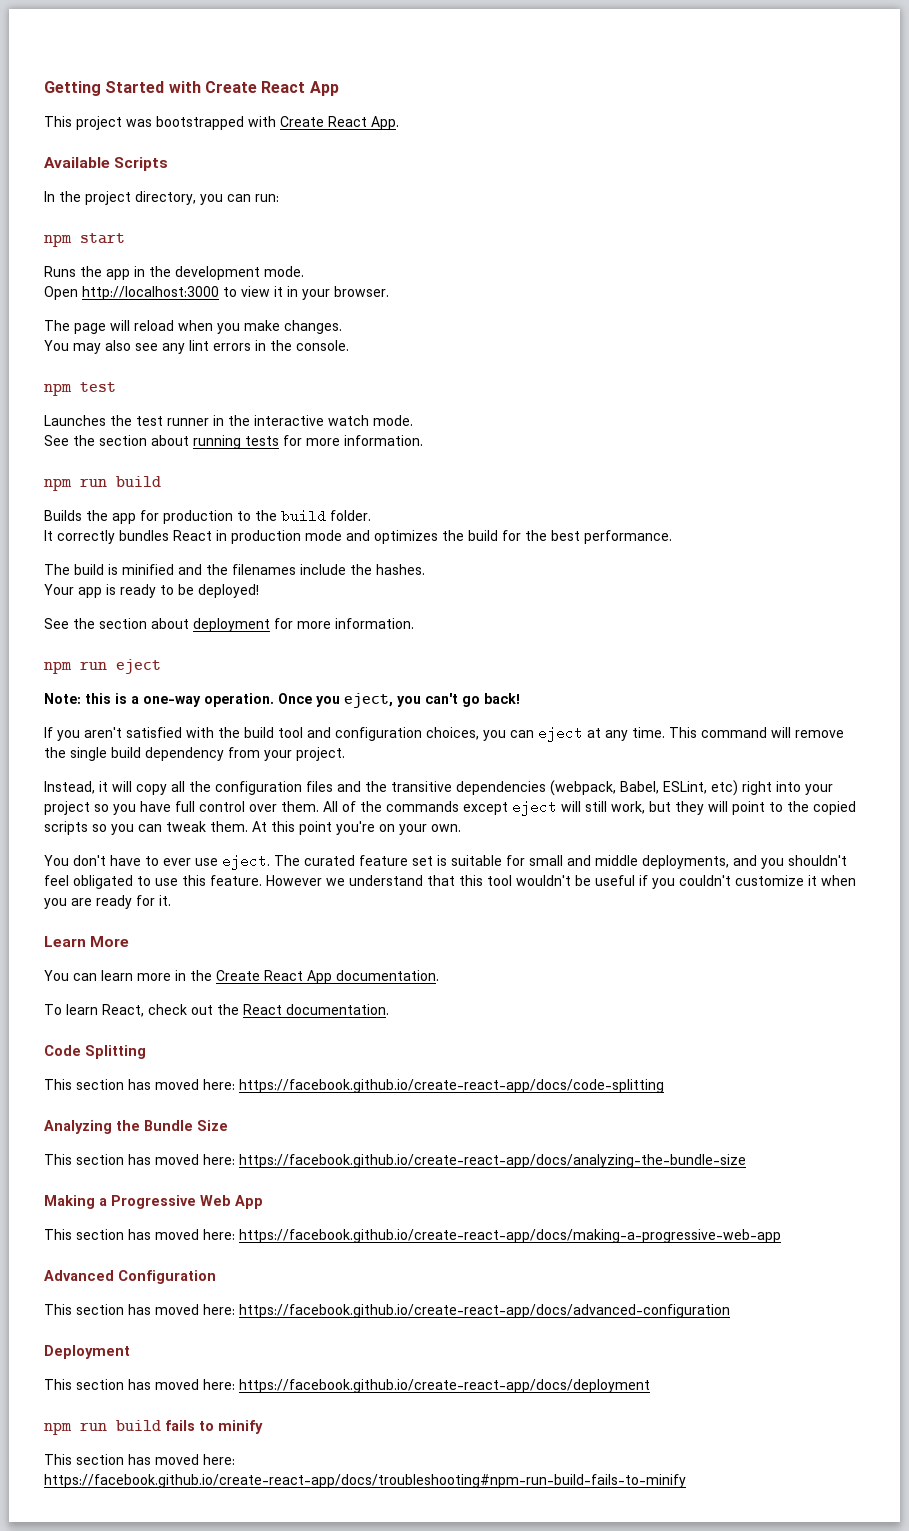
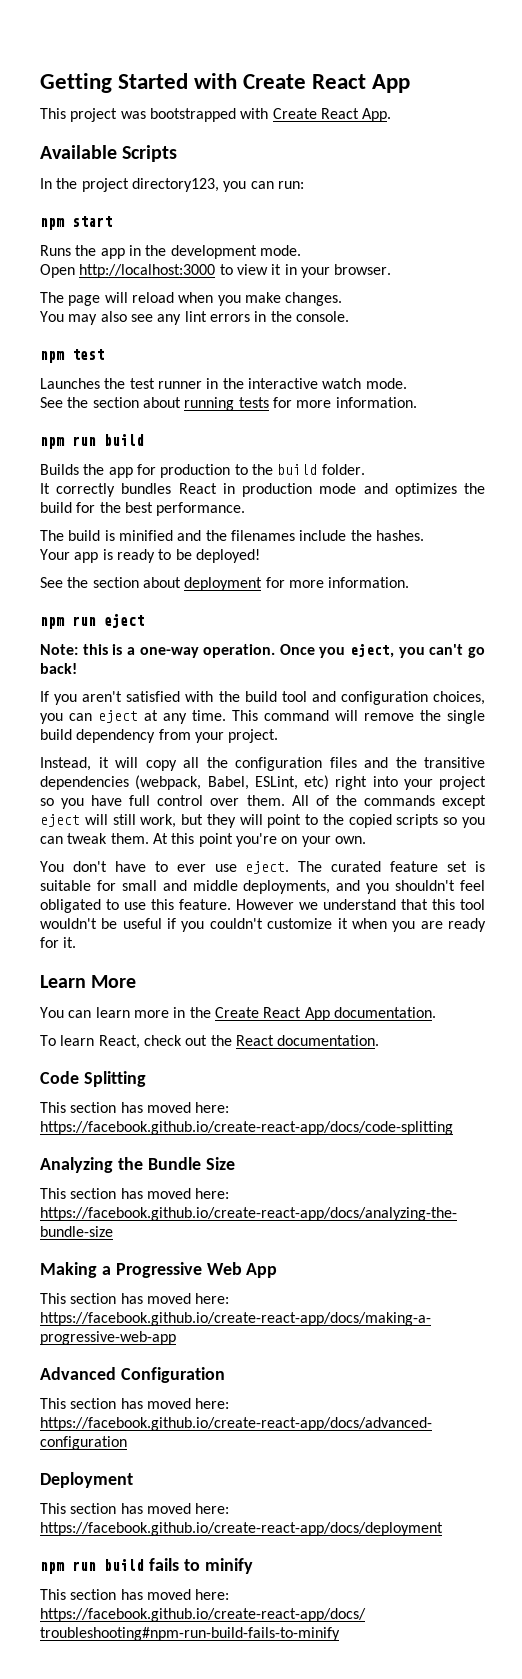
- In the project directory, you can run:
+ In the project directory123, you can run:

